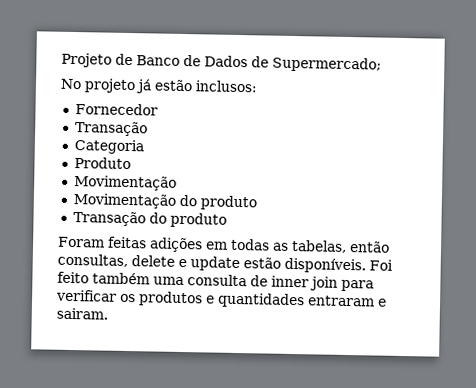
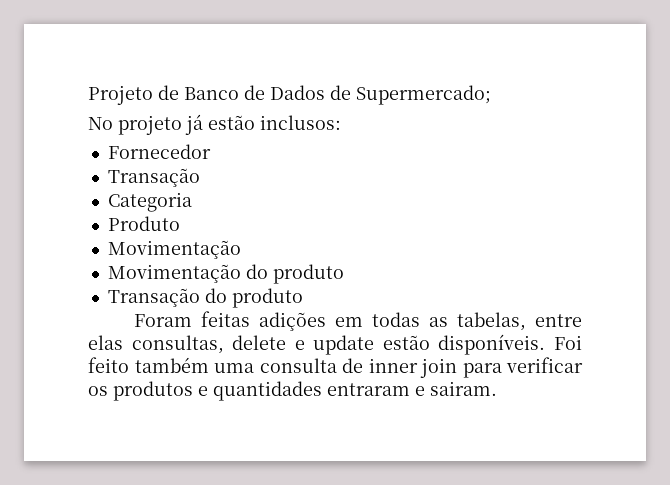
- Foram feitas adições em todas as tabelas, então consultas, delete e update estão disponíveis.
+ Foram feitas adições em todas as tabelas, entre elas consultas, delete e update estão disponíveis.

